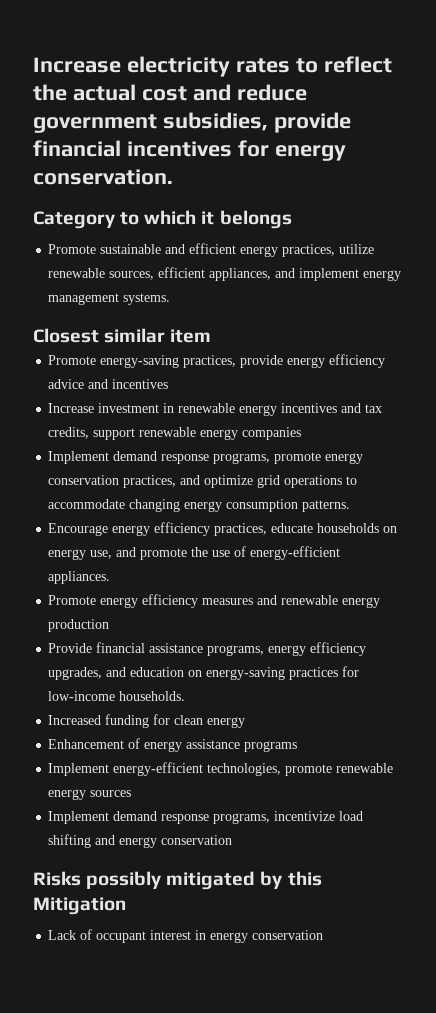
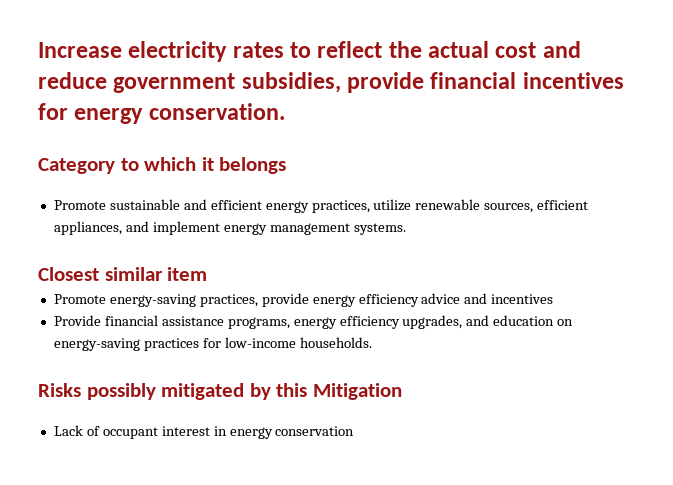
- Increase investment in renewable energy incentives and tax credits, support renewable energy companies
- Implement demand response programs, promote energy conservation practices, and optimize grid operations to accommodate changing energy consumption patterns.
- Encourage energy efficiency practices, educate households on energy use, and promote the use of energy-efficient appliances.
- Promote energy efficiency measures and renewable energy production
- Increased funding for clean energy
- Enhancement of energy assistance programs
- Implement energy-efficient technologies, promote renewable energy sources
- Implement demand response programs, incentivize load shifting and energy conservation

